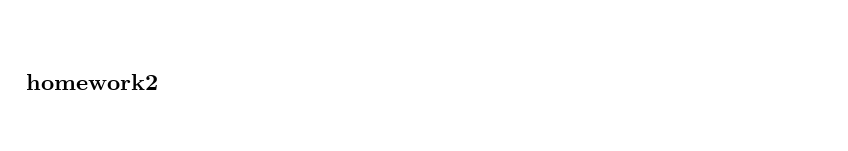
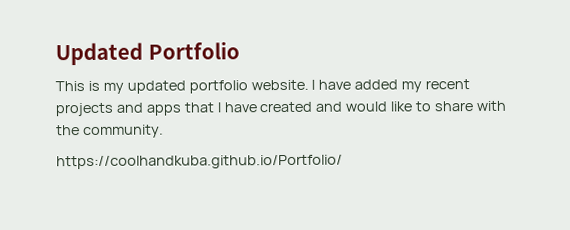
- homework2
+ Updated Portfolio
+ This is my updated portfolio website. I have added my recent projects and apps that I have created and would like to share with the community.
+ https://coolhandkuba.github.io/Portfolio/

